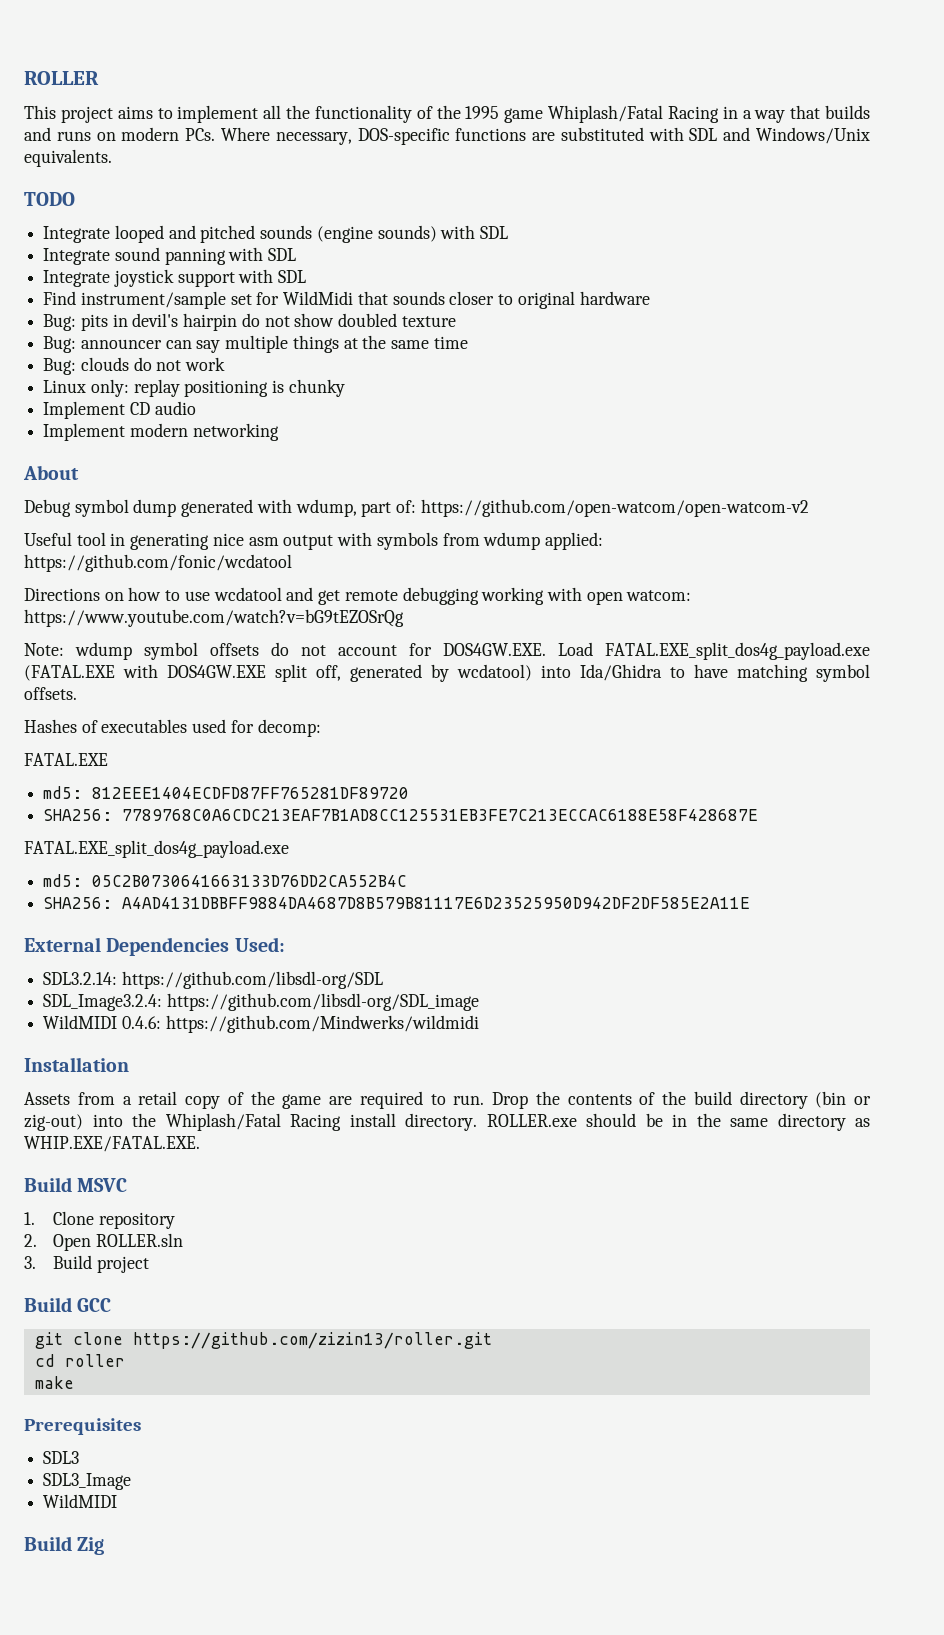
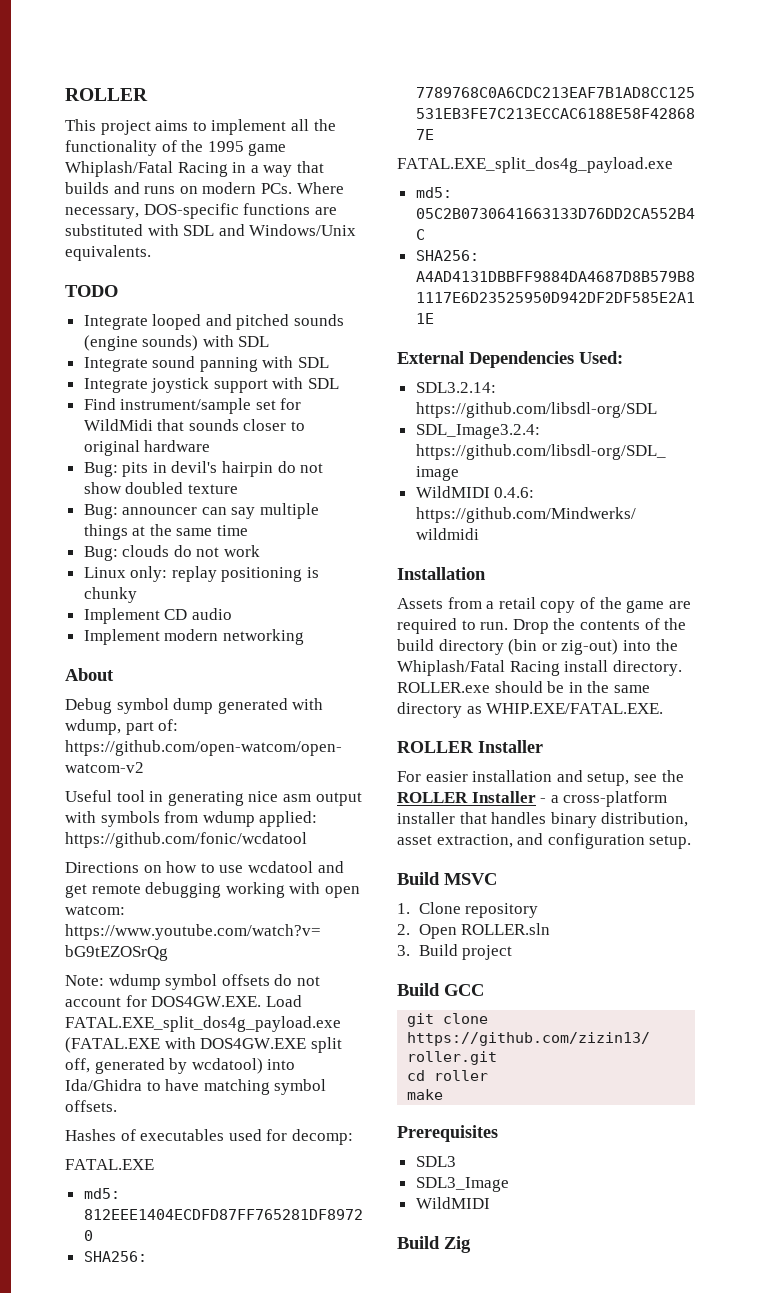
  ROLLER.exe should be in the same directory as WHIP.EXE/FATAL.EXE.
+ ROLLER Installer
+ For easier installation and setup, see the ROLLER Installer - a cross-platform installer that handles binary distribution, asset extraction, and configuration setup.

